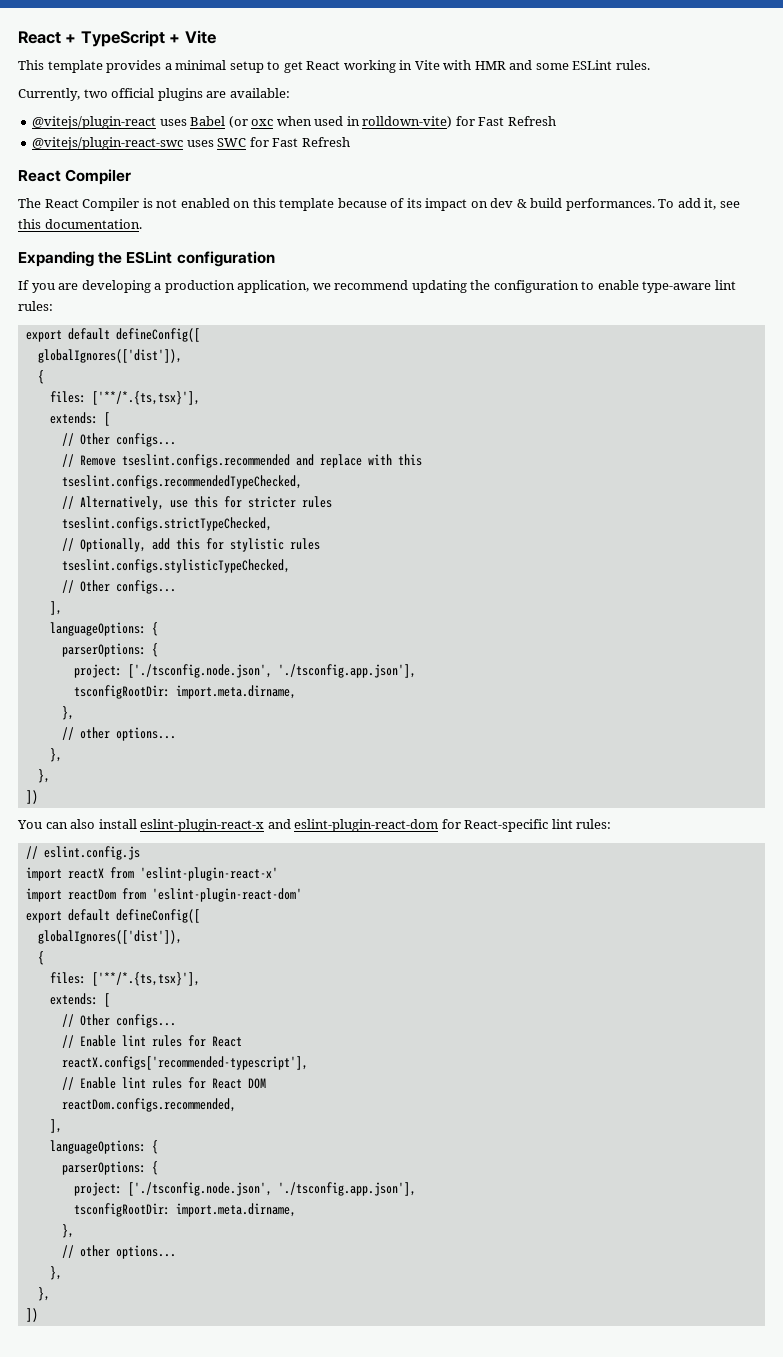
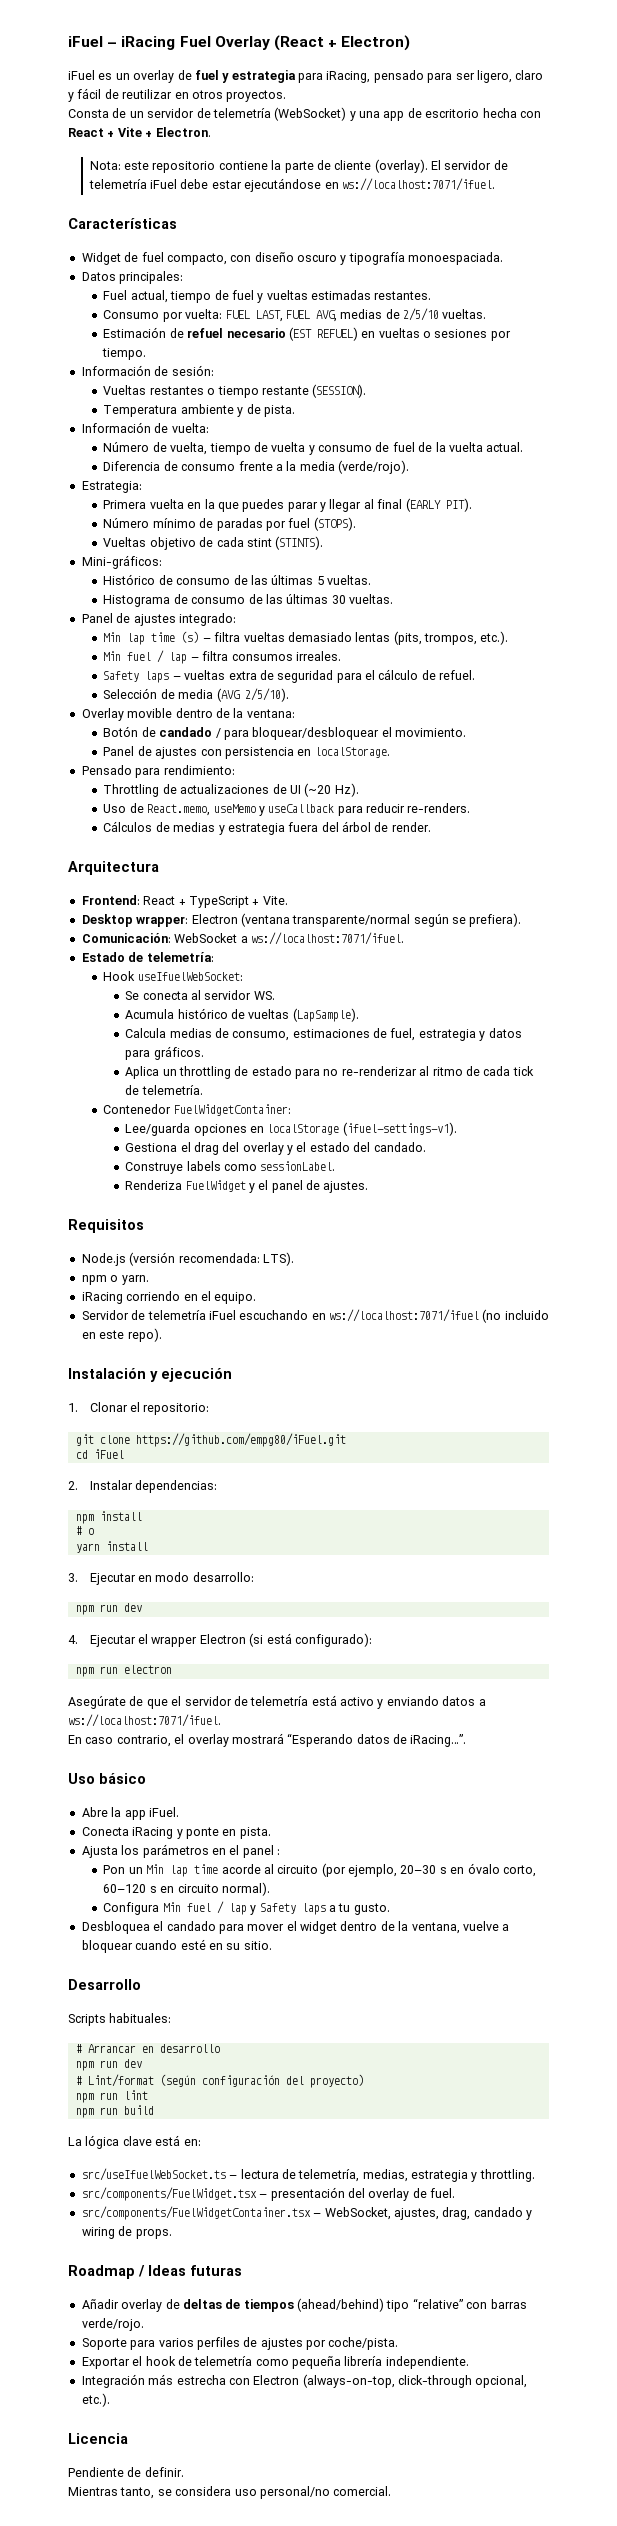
- React + TypeScript + Vite
- This template provides a minimal setup to get React working in Vite with HMR and some ESLint rules.
- Currently, two official plugins are available:
- @vitejs/plugin-react uses Babel (or oxc when used in rolldown-vite) for Fast Refresh
- @vitejs/plugin-react-swc uses SWC for Fast Refresh
- React Compiler
- The React Compiler is not enabled on this template because of its impact on dev & build performances. To add it, see this documentation.
- Expanding the ESLint configuration
- If you are developing a production application, we recommend updating the configuration to enable type-aware lint rules:
- export default defineConfig([
- globalIgnores(['dist']),
- {
- files: ['**/*.{ts,tsx}'],
- extends: [
- // Other configs...
- // Remove tseslint.configs.recommended and replace with this
- tseslint.configs.recommendedTypeChecked,
- // Alternatively, use this for stricter rules
- tseslint.configs.strictTypeChecked,
- // Optionally, add this for stylistic rules
- tseslint.configs.stylisticTypeChecked,
- // Other configs...
- ],
- languageOptions: {
- parserOptions: {
- project: ['./tsconfig.node.json', './tsconfig.app.json'],
- tsconfigRootDir: import.meta.dirname,
- },
- // other options...
- },
- },
- ])
- You can also install eslint-plugin-react-x and eslint-plugin-react-dom for React-specific lint rules:
- // eslint.config.js
- import reactX from 'eslint-plugin-react-x'
- import reactDom from 'eslint-plugin-react-dom'
- export default defineConfig([
- globalIgnores(['dist']),
- {
- files: ['**/*.{ts,tsx}'],
- extends: [
- // Other configs...
- // Enable lint rules for React
- reactX.configs['recommended-typescript'],
- // Enable lint rules for React DOM
- reactDom.configs.recommended,
- ],
- languageOptions: {
- parserOptions: {
- project: ['./tsconfig.node.json', './tsconfig.app.json'],
- tsconfigRootDir: import.meta.dirname,
- },
- // other options...
- },
- },
- ])
+ iFuel – iRacing Fuel Overlay (React + Electron)
+ iFuel es un overlay de fuel y estrategia para iRacing, pensado para ser ligero, claro y fácil de reutilizar en otros proyectos.
+ Consta de un servidor de telemetría (WebSocket) y una app de escritorio hecha con React + Vite + Electron.
+ Nota: este repositorio contiene la parte de cliente (overlay). El servidor de telemetría iFuel debe estar ejecutándose en ws://localhost:7071/ifuel.
+ Características
+ Widget de fuel compacto, con diseño oscuro y tipografía monoespaciada.
+ Datos principales:
+ Fuel actual, tiempo de fuel y vueltas estimadas restantes.
+ Consumo por vuelta: FUEL LAST, FUEL AVG, medias de 2/5/10 vueltas.
+ Estimación de refuel necesario (EST REFUEL) en vueltas o sesiones por tiempo.
+ Información de sesión:
+ Vueltas restantes o tiempo restante (SESSION).
+ Temperatura ambiente y de pista.
+ Información de vuelta:
+ Número de vuelta, tiempo de vuelta y consumo de fuel de la vuelta actual.
+ Diferencia de consumo frente a la media (verde/rojo).
+ Estrategia:
+ Primera vuelta en la que puedes parar y llegar al final (EARLY PIT).
+ Número mínimo de paradas por fuel (STOPS).
+ Vueltas objetivo de cada stint (STINTS).
+ Mini-gráficos:
+ Histórico de consumo de las últimas 5 vueltas.
+ Histograma de consumo de las últimas 30 vueltas.
+ Panel de ajustes integrado:
+ Min lap time (s) – filtra vueltas demasiado lentas (pits, trompos, etc.).
+ Min fuel / lap – filtra consumos irreales.
+ Safety laps – vueltas extra de seguridad para el cálculo de refuel.
+ Selección de media (AVG 2/5/10).
+ Overlay movible dentro de la ventana:
+ Botón de candado / para bloquear/desbloquear el movimiento.
+ Panel de ajustes con persistencia en localStorage.
+ Pensado para rendimiento:
+ Throttling de actualizaciones de UI (~20 Hz).
+ Uso de React.memo, useMemo y useCallback para reducir re-renders.
+ Cálculos de medias y estrategia fuera del árbol de render.
+ Arquitectura
+ Frontend: React + TypeScript + Vite.
+ Desktop wrapper: Electron (ventana transparente/normal según se prefiera).
+ Comunicación: WebSocket a ws://localhost:7071/ifuel.
+ Estado de telemetría:
+ Hook useIfuelWebSocket:
+ Se conecta al servidor WS.
+ Acumula histórico de vueltas (LapSample).
+ Calcula medias de consumo, estimaciones de fuel, estrategia y datos para gráficos.
+ Aplica un throttling de estado para no re-renderizar al ritmo de cada tick de telemetría.
+ Contenedor FuelWidgetContainer:
+ Lee/guarda opciones en localStorage (ifuel-settings-v1).
+ Gestiona el drag del overlay y el estado del candado.
+ Construye labels como sessionLabel.
+ Renderiza FuelWidget y el panel de ajustes.
+ Requisitos
+ Node.js (versión recomendada: LTS).
+ npm o yarn.
+ iRacing corriendo en el equipo.
+ Servidor de telemetría iFuel escuchando en ws://localhost:7071/ifuel (no incluido en este repo).
+ Instalación y ejecución
+ 1. Clonar el repositorio:
+ git clone https://github.com/empg80/iFuel.git
+ cd iFuel
+ 2. Instalar dependencias:
+ npm install
+ # o
+ yarn install
+ 3. Ejecutar en modo desarrollo:
+ npm run dev
+ 4. Ejecutar el wrapper Electron (si está configurado):
+ npm run electron
+ Asegúrate de que el servidor de telemetría está activo y enviando datos a ws://localhost:7071/ifuel.
+ En caso contrario, el overlay mostrará “Esperando datos de iRacing…”.
+ Uso básico
+ Abre la app iFuel.
+ Conecta iRacing y ponte en pista.
+ Ajusta los parámetros en el panel :
+ Pon un Min lap time acorde al circuito (por ejemplo, 20–30 s en óvalo corto, 60–120 s en circuito normal).
+ Configura Min fuel / lap y Safety laps a tu gusto.
+ Desbloquea el candado para mover el widget dentro de la ventana, vuelve a bloquear cuando esté en su sitio.
+ Desarrollo
+ Scripts habituales:
+ # Arrancar en desarrollo
+ npm run dev
+ # Lint/format (según configuración del proyecto)
+ npm run lint
+ npm run build
+ La lógica clave está en:
+ src/useIfuelWebSocket.ts – lectura de telemetría, medias, estrategia y throttling.
+ src/components/FuelWidget.tsx – presentación del overlay de fuel.
+ src/components/FuelWidgetContainer.tsx – WebSocket, ajustes, drag, candado y wiring de props.
+ Roadmap / Ideas futuras
+ Añadir overlay de deltas de tiempos (ahead/behind) tipo “relative” con barras verde/rojo.
+ Soporte para varios perfiles de ajustes por coche/pista.
+ Exportar el hook de telemetría como pequeña librería independiente.
+ Integración más estrecha con Electron (always-on-top, click-through opcional, etc.).
+ Licencia
+ Pendiente de definir.
+ Mientras tanto, se considera uso personal/no comercial.

